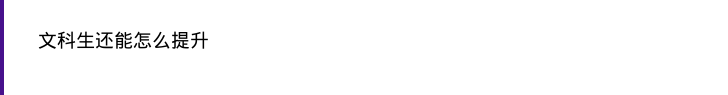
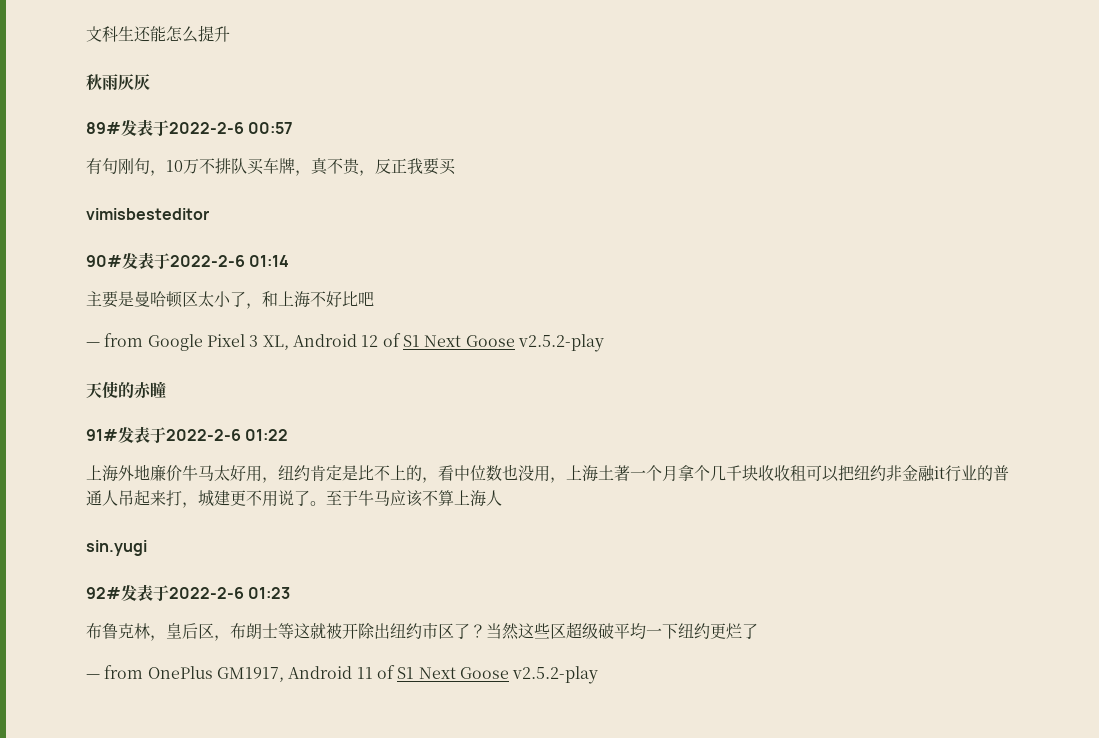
+ 秋雨灰灰
+ 89#发表于2022-2-6 00:57
+ 有句刚句，10万不排队买车牌，真不贵，反正我要买
+ vimisbesteditor
+ 90#发表于2022-2-6 01:14
+ 主要是曼哈顿区太小了，和上海不好比吧
+ — from Google Pixel 3 XL, Android 12 of S1 Next Goose v2.5.2-play
+ 天使的赤瞳
+ 91#发表于2022-2-6 01:22
+ 上海外地廉价牛马太好用，纽约肯定是比不上的，看中位数也没用，上海土著一个月拿个几千块收收租可以把纽约非金融it行业的普通人吊起来打，城建更不用说了。至于牛马应该不算上海人
+ sin.yugi
+ 92#发表于2022-2-6 01:23
+ 布鲁克林，皇后区，布朗士等这就被开除出纽约市区了？当然这些区超级破平均一下纽约更烂了
+ — from OnePlus GM1917, Android 11 of S1 Next Goose v2.5.2-play

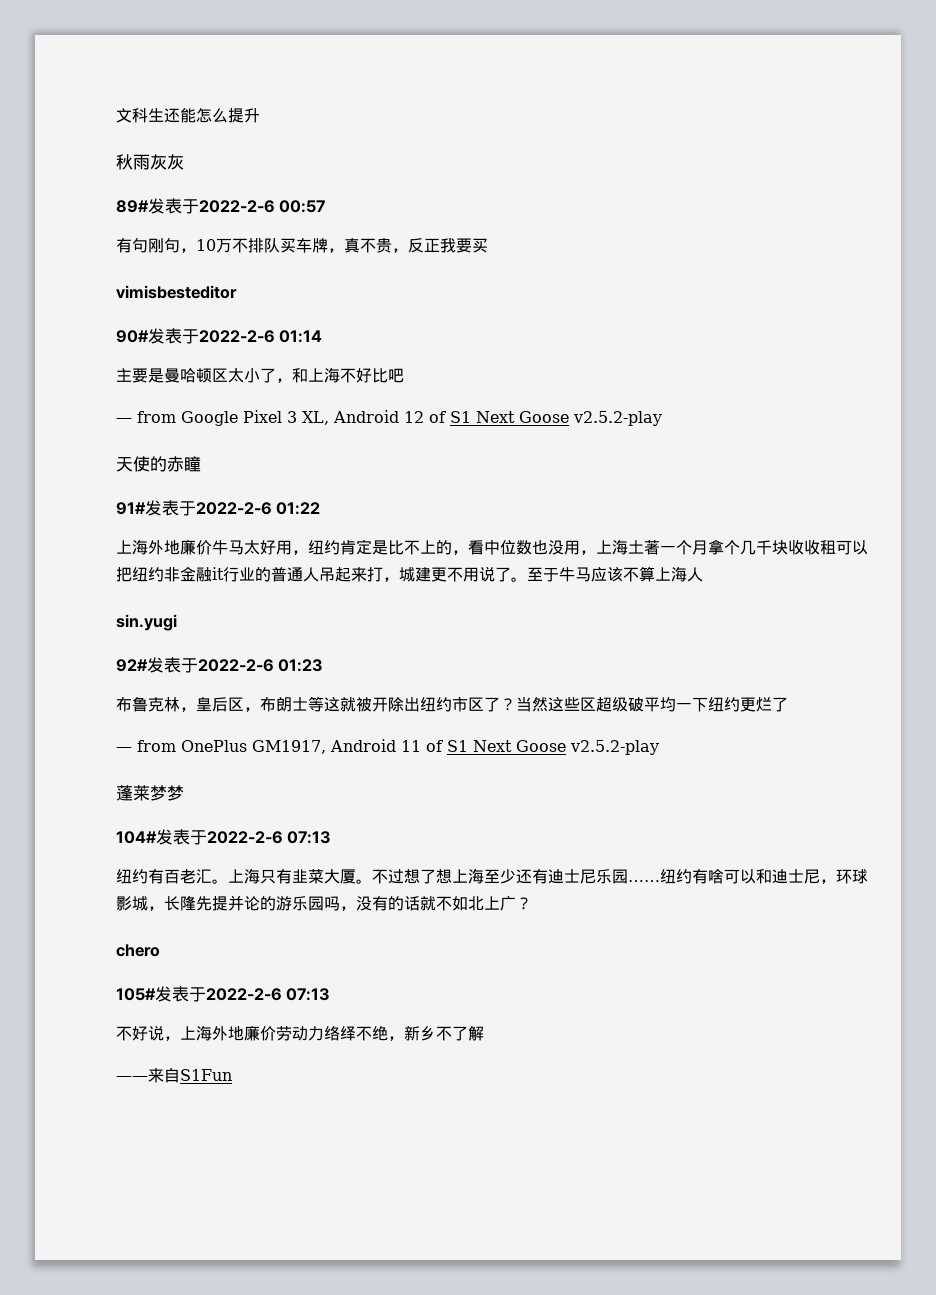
+ 蓬莱梦梦
+ 104#发表于2022-2-6 07:13
+ 纽约有百老汇。上海只有韭菜大厦。不过想了想上海至少还有迪士尼乐园……纽约有啥可以和迪士尼，环球影城，长隆先提并论的游乐园吗，没有的话就不如北上广？
+ chero
+ 105#发表于2022-2-6 07:13
+ 不好说，上海外地廉价劳动力络绎不绝，新乡不了解
+ ——来自S1Fun

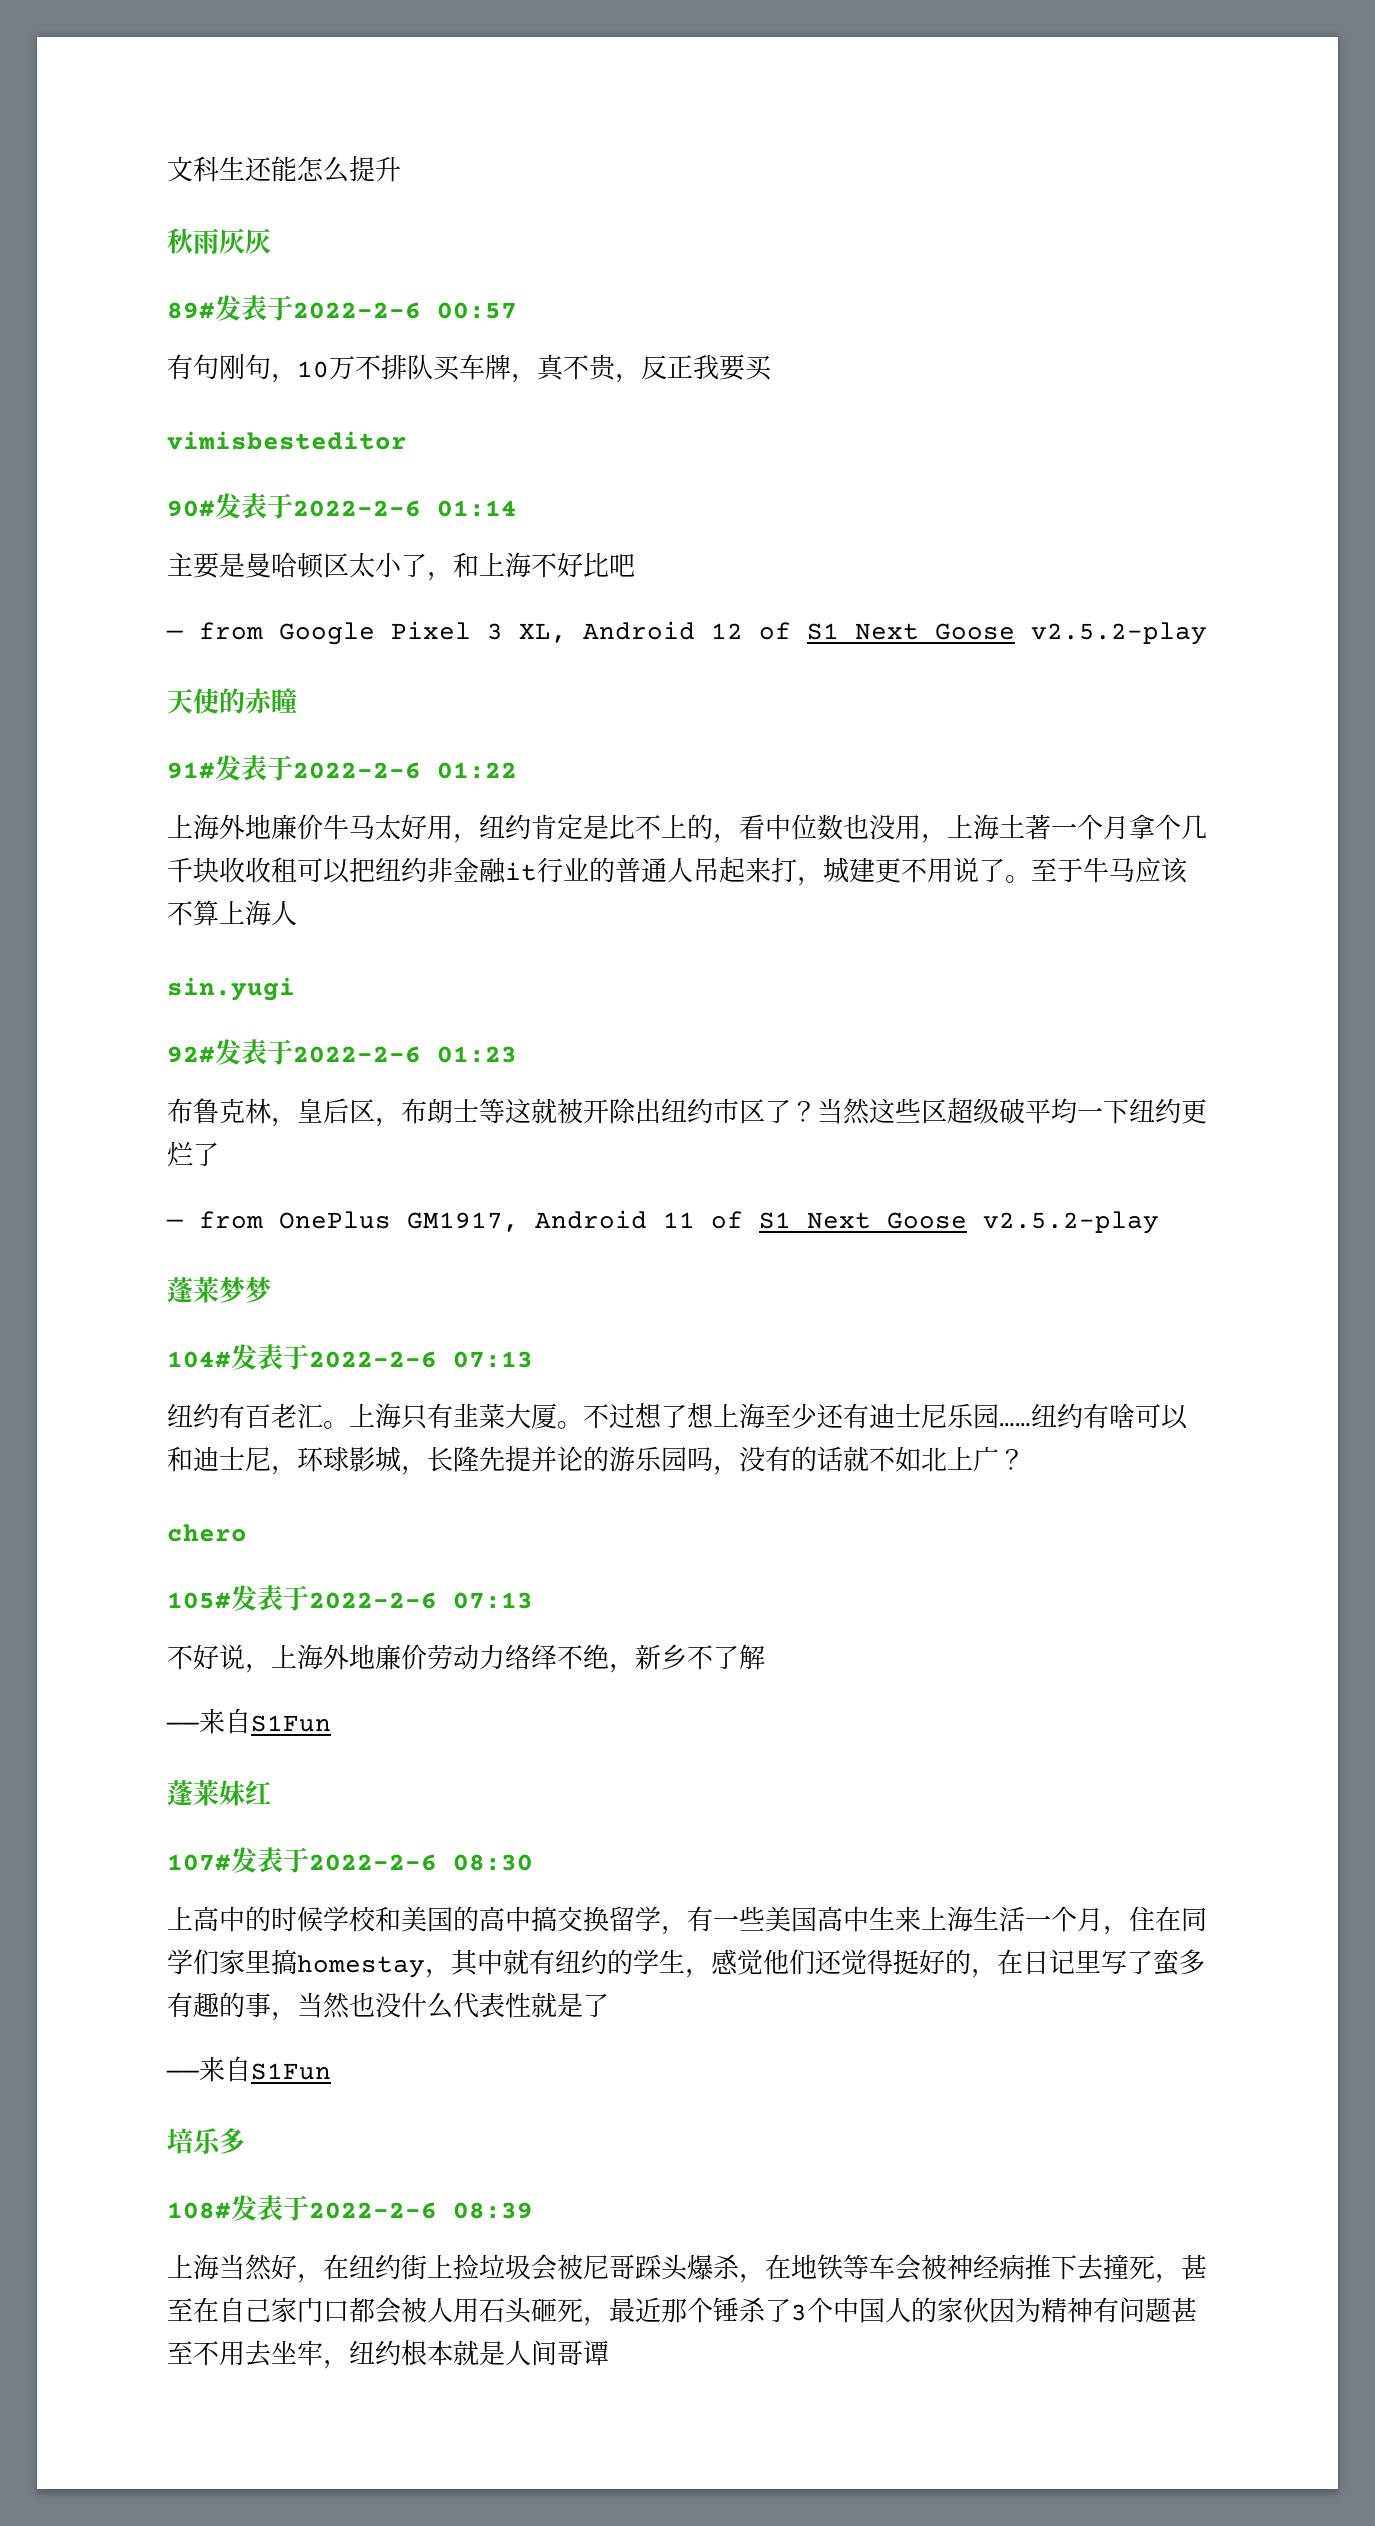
+ 蓬莱妹红
+ 107#发表于2022-2-6 08:30
+ 上高中的时候学校和美国的高中搞交换留学，有一些美国高中生来上海生活一个月，住在同学们家里搞homestay，其中就有纽约的学生，感觉他们还觉得挺好的，在日记里写了蛮多有趣的事，当然也没什么代表性就是了
+ ——来自S1Fun
+ 培乐多
+ 108#发表于2022-2-6 08:39
+ 上海当然好，在纽约街上捡垃圾会被尼哥踩头爆杀，在地铁等车会被神经病推下去撞死，甚至在自己家门口都会被人用石头砸死，最近那个锤杀了3个中国人的家伙因为精神有问题甚至不用去坐牢，纽约根本就是人间哥谭

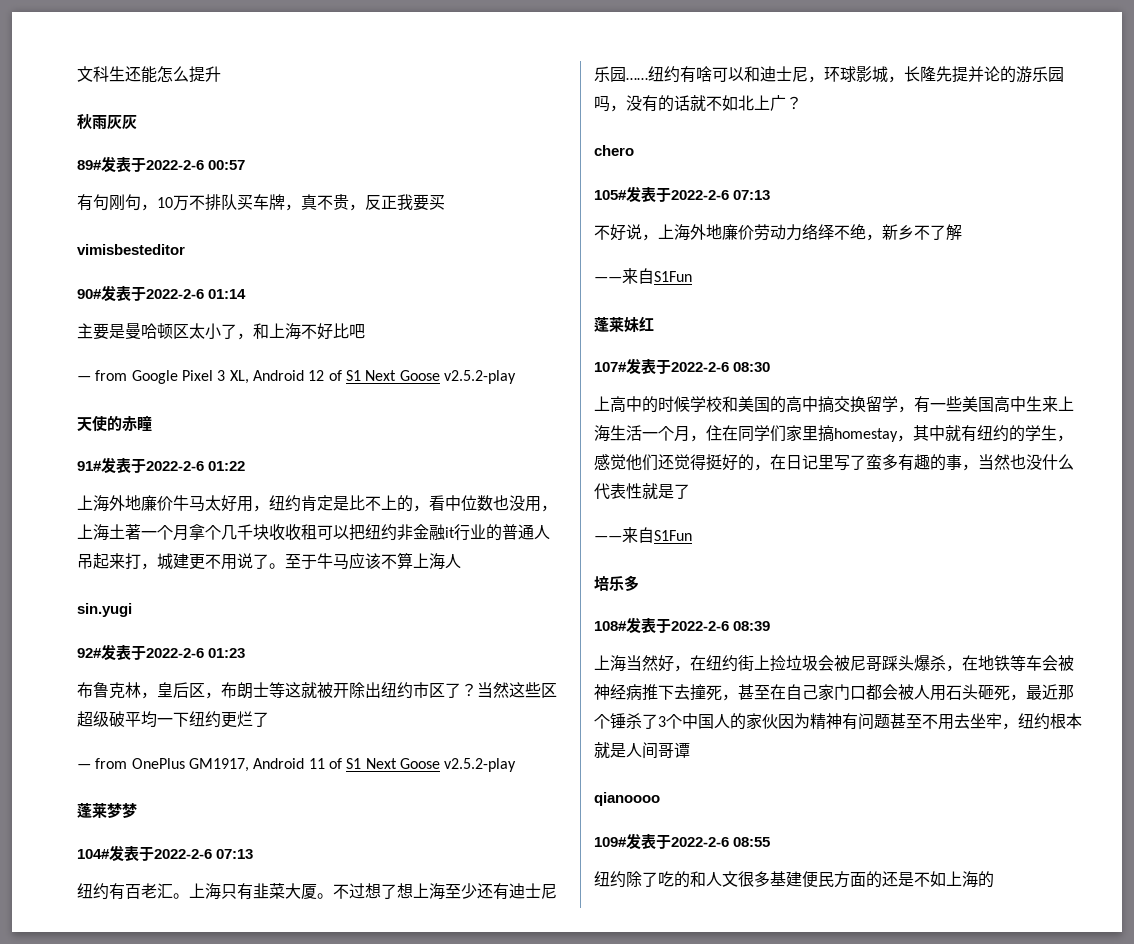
+ qianoooo
+ 109#发表于2022-2-6 08:55
+ 纽约除了吃的和人文很多基建便民方面的还是不如上海的

